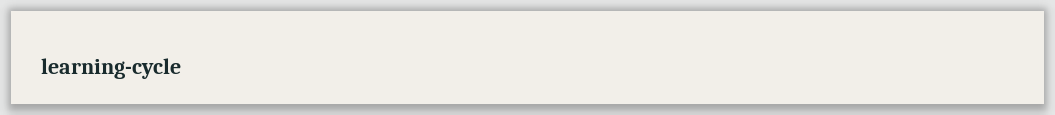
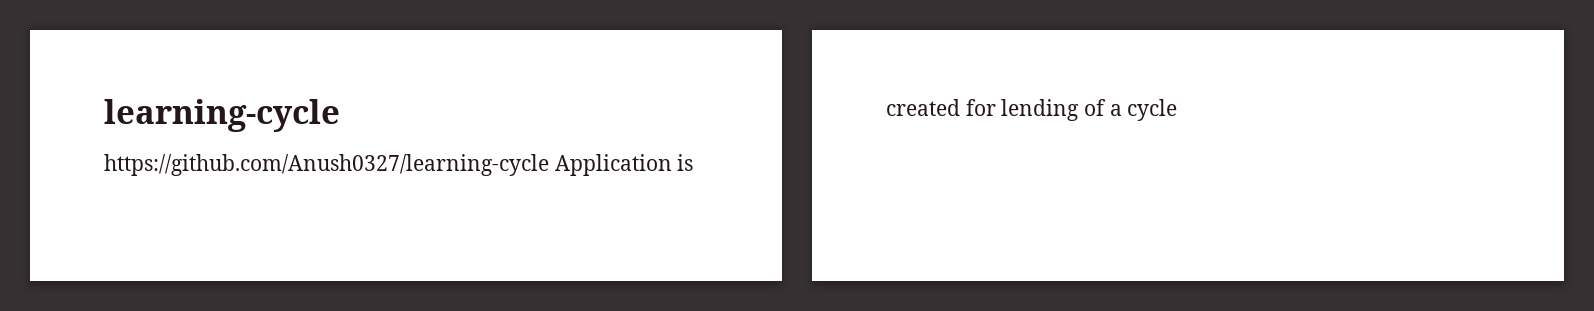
+ https://github.com/Anush0327/learning-cycle Application is created for lending of a cycle

